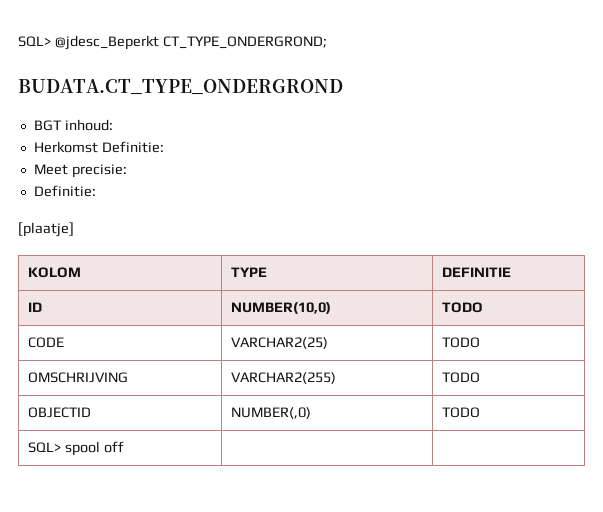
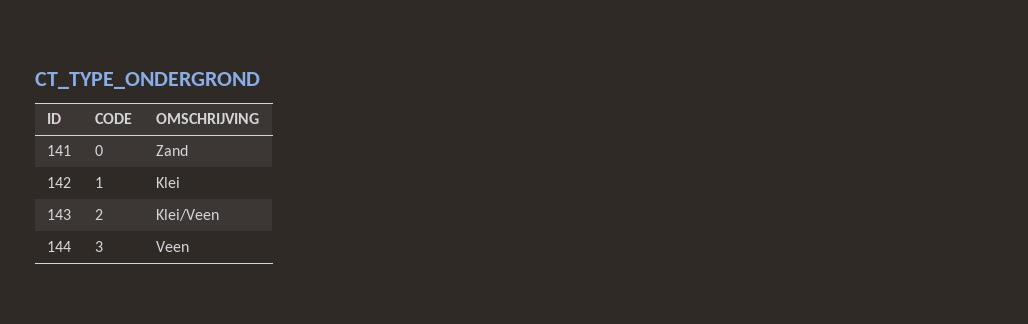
- SQL> @jdesc_Beperkt CT_TYPE_ONDERGROND;
- BUDATA.CT_TYPE_ONDERGROND
- BGT inhoud:
- Herkomst Definitie:
- Meet precisie:
- Definitie:
- [plaatje]
- KOLOM | TYPE | DEFINITIE
+ CT_TYPE_ONDERGROND
- ID | NUMBER(10,0) | TODO
- CODE | VARCHAR2(25) | TODO
- OMSCHRIJVING | VARCHAR2(255) | TODO
- OBJECTID | NUMBER(,0) | TODO
- SQL> spool off | |
+ ID | CODE | OMSCHRIJVING
+ 141 | 0 | Zand
+ 142 | 1 | Klei
+ 143 | 2 | Klei/Veen
+ 144 | 3 | Veen

